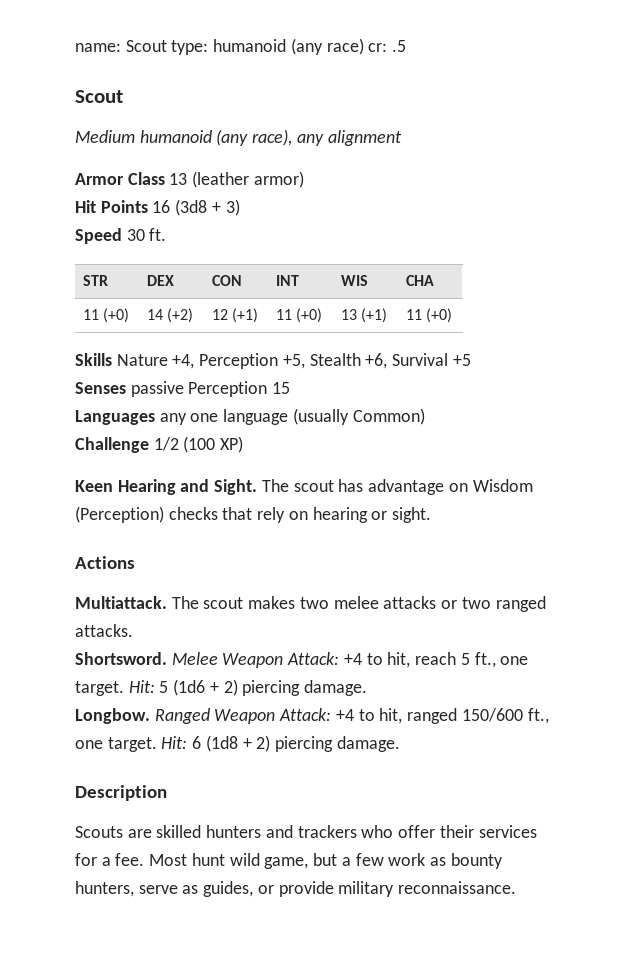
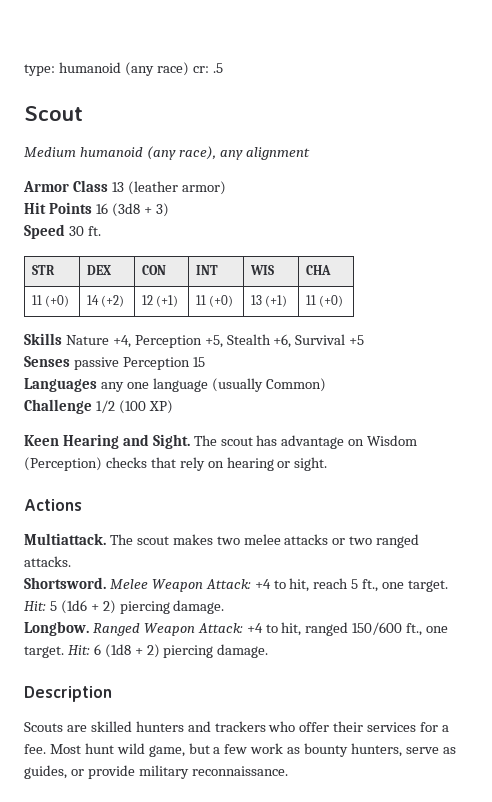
- name: Scout type: humanoid (any race) cr: .5
+ type: humanoid (any race) cr: .5

